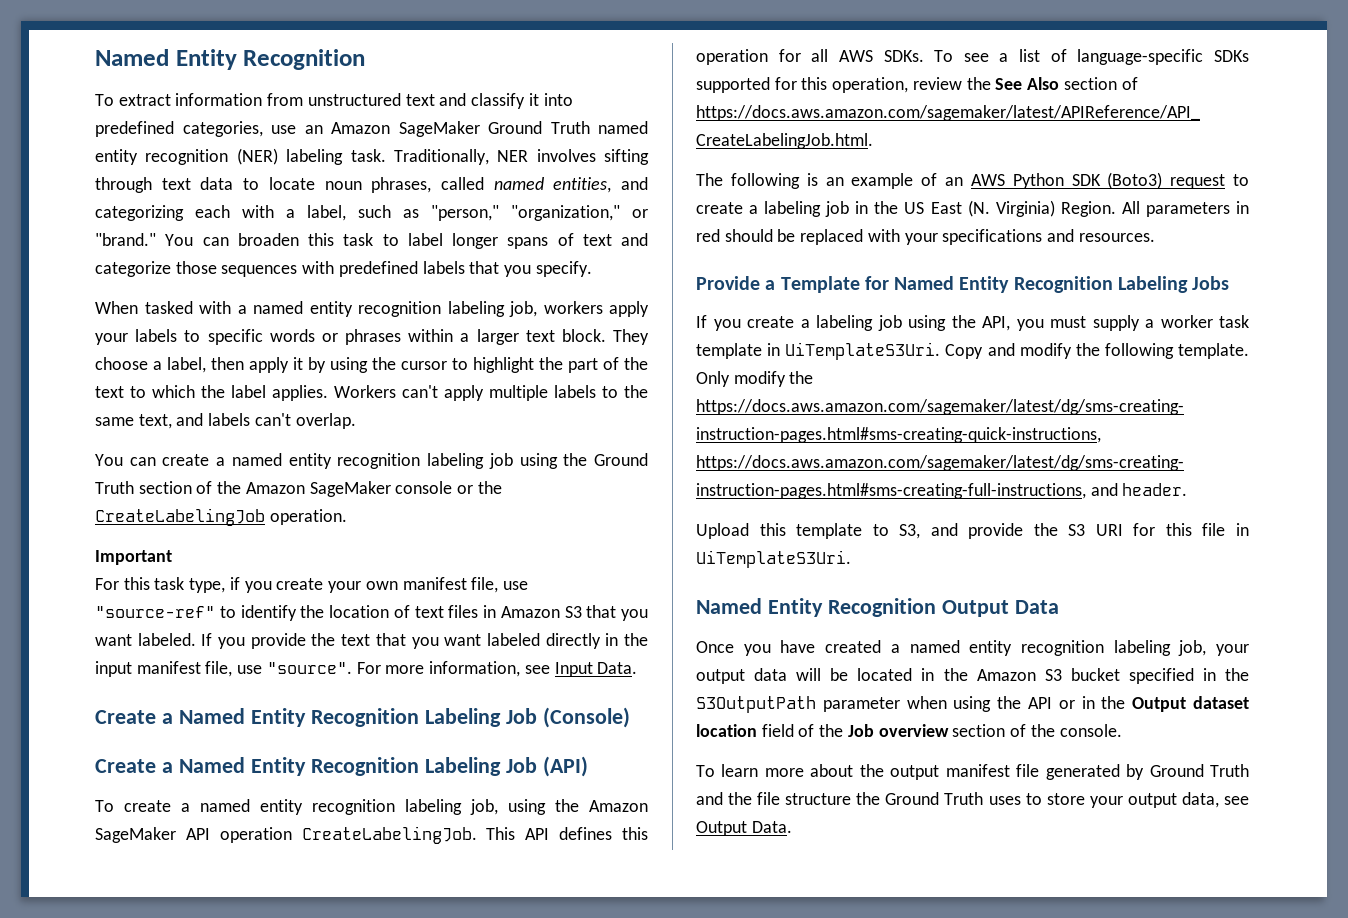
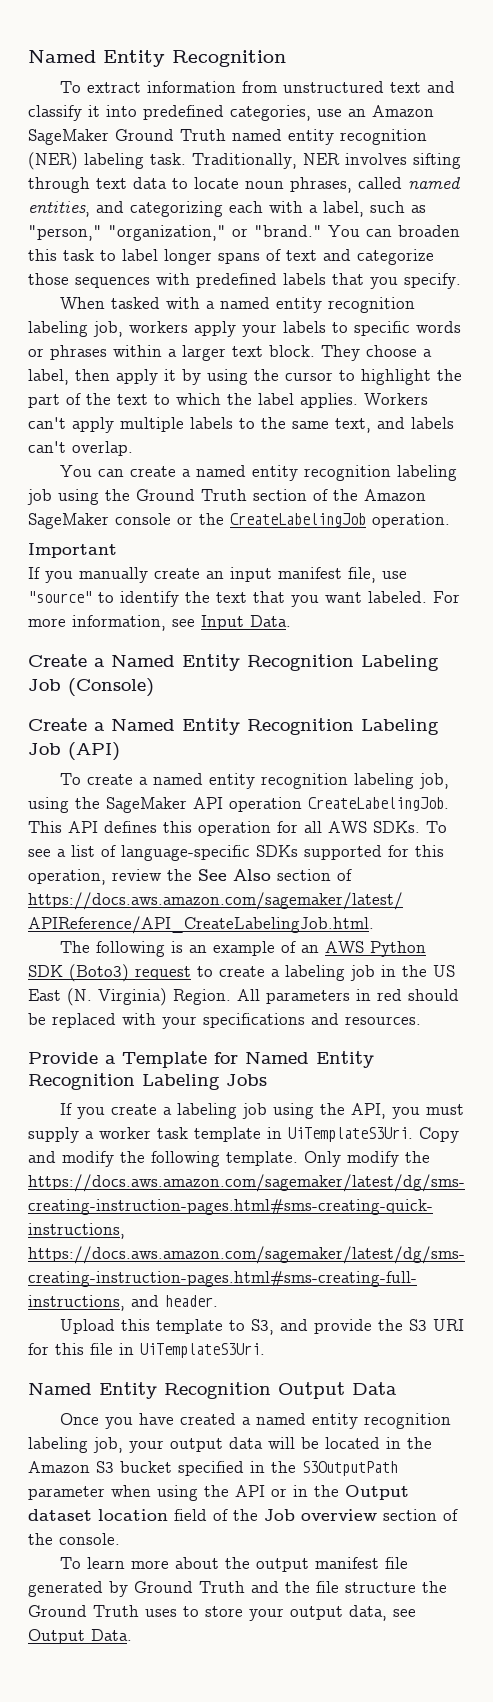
- For this task type, if you create your own manifest file, use "source-ref" to identify the location of text files in Amazon S3 that you want labeled. If you provide the text that you want labeled directly in the input manifest file, use "source".
+ If you manually create an input manifest file, use "source" to identify the text that you want labeled.
- To create a named entity recognition labeling job, using the Amazon SageMaker API operation CreateLabelingJob.
+ To create a named entity recognition labeling job, using the SageMaker API operation CreateLabelingJob.

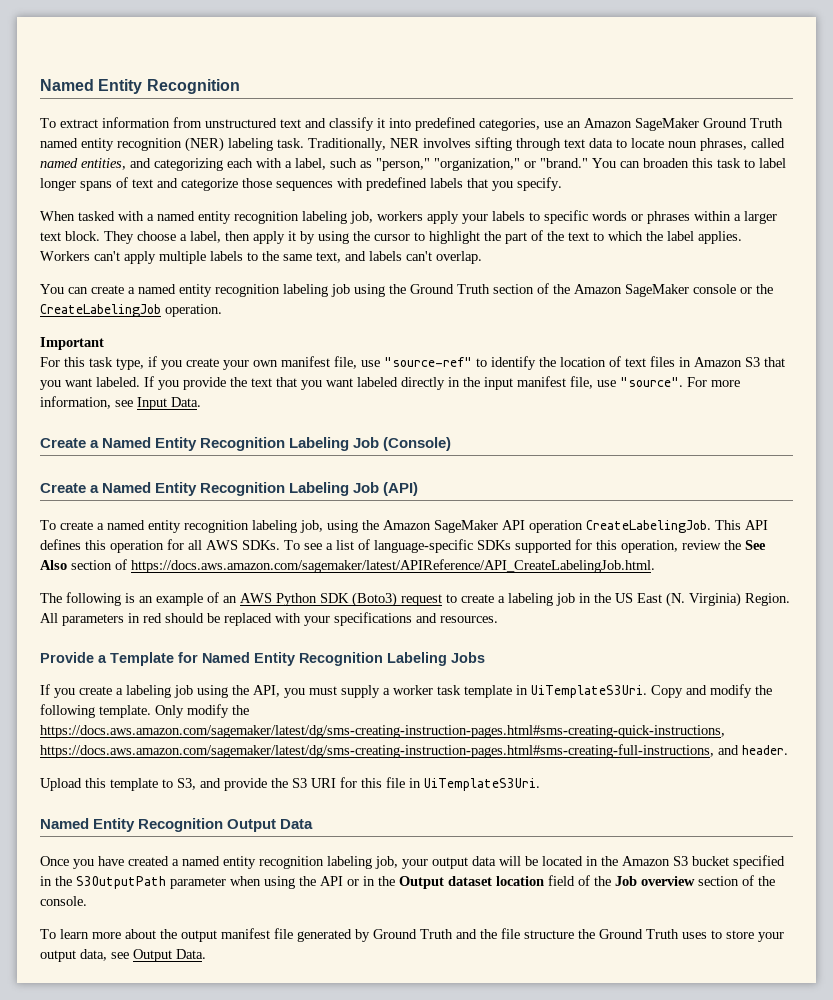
- If you manually create an input manifest file, use "source" to identify the text that you want labeled.
+ For this task type, if you create your own manifest file, use "source-ref" to identify the location of text files in Amazon S3 that you want labeled. If you provide the text that you want labeled directly in the input manifest file, use "source".
- To create a named entity recognition labeling job, using the SageMaker API operation CreateLabelingJob.
+ To create a named entity recognition labeling job, using the Amazon SageMaker API operation CreateLabelingJob.

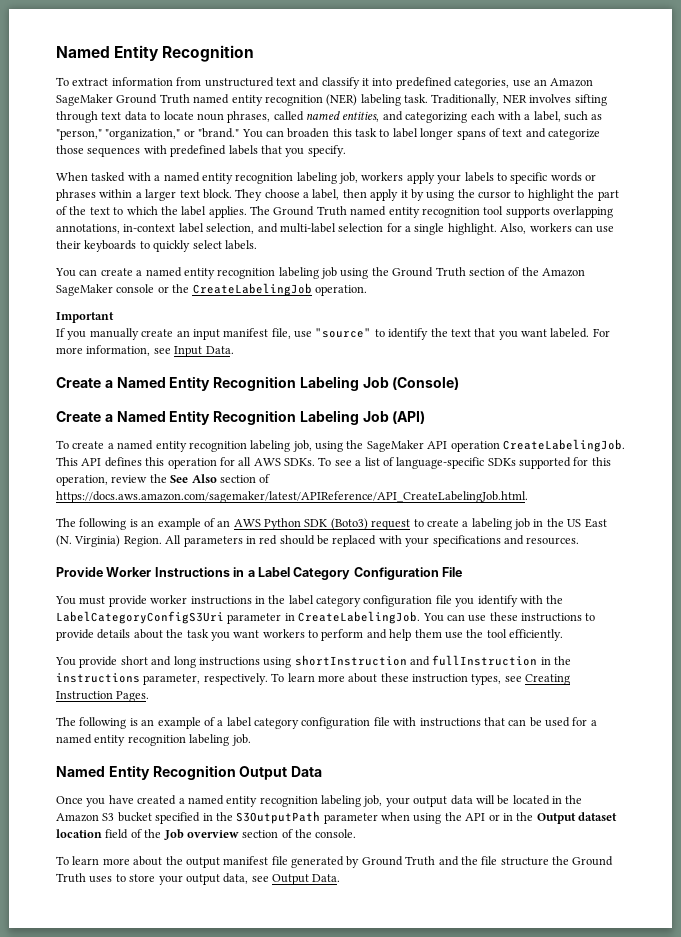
- Workers can't apply multiple labels to the same text, and labels can't overlap.
+ The Ground Truth named entity recognition tool supports overlapping annotations, in-context label selection, and multi-label selection for a single highlight. Also, workers can use their keyboards to quickly select labels.
- For this task type, if you create your own manifest file, use "source-ref" to identify the location of text files in Amazon S3 that you want labeled. If you provide the text that you want labeled directly in the input manifest file, use "source".
+ If you manually create an input manifest file, use "source" to identify the text that you want labeled.
- To create a named entity recognition labeling job, using the Amazon SageMaker API operation CreateLabelingJob.
+ To create a named entity recognition labeling job, using the SageMaker API operation CreateLabelingJob.
- Provide a Template for Named Entity Recognition Labeling Jobs
- If you create a labeling job using the API, you must supply a worker task template in UiTemplateS3Uri. Copy and modify the following template. Only modify the https://docs.aws.amazon.com/sagemaker/latest/dg/sms-creating-instruction-pages.html#sms-creating-quick-instructions, https://docs.aws.amazon.com/sagemaker/latest/dg/sms-creating-instruction-pages.html#sms-creating-full-instructions, and header.
- Upload this template to S3, and provide the S3 URI for this file in UiTemplateS3Uri.
+ Provide Worker Instructions in a Label Category Configuration File
+ You must provide worker instructions in the label category configuration file you identify with the LabelCategoryConfigS3Uri parameter in CreateLabelingJob. You can use these instructions to provide details about the task you want workers to perform and help them use the tool efficiently.
+ You provide short and long instructions using shortInstruction and fullInstruction in the instructions parameter, respectively. To learn more about these instruction types, see Creating Instruction Pages.
+ The following is an example of a label category configuration file with instructions that can be used for a named entity recognition labeling job.

